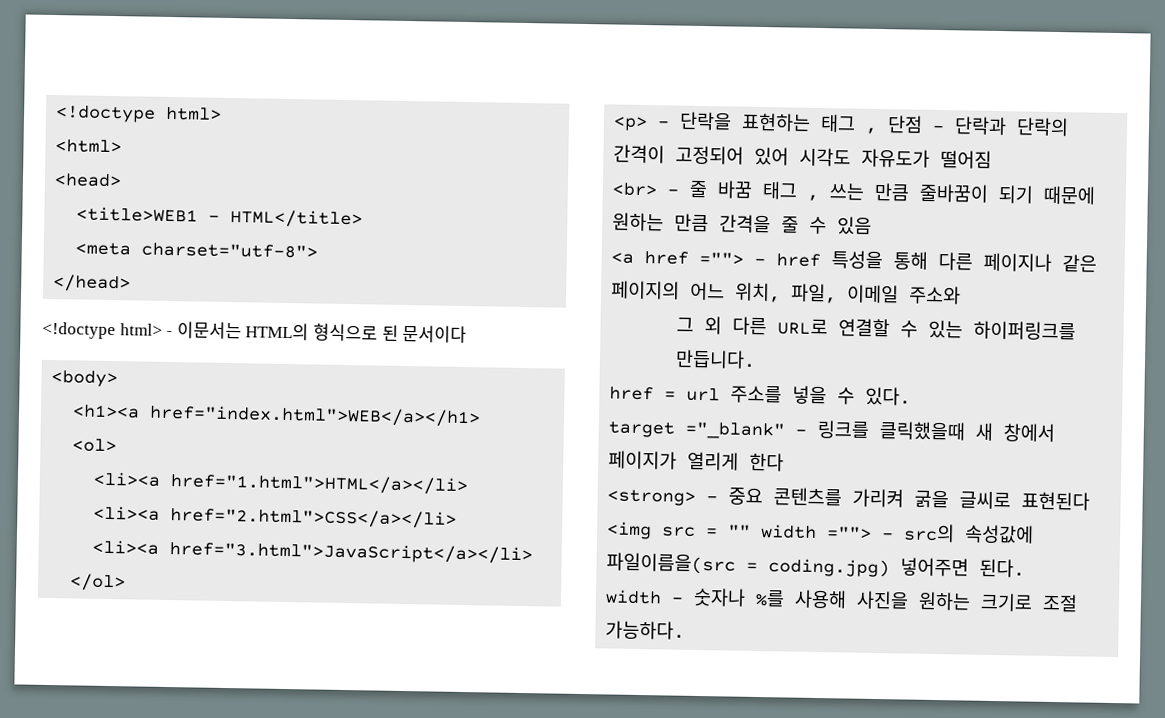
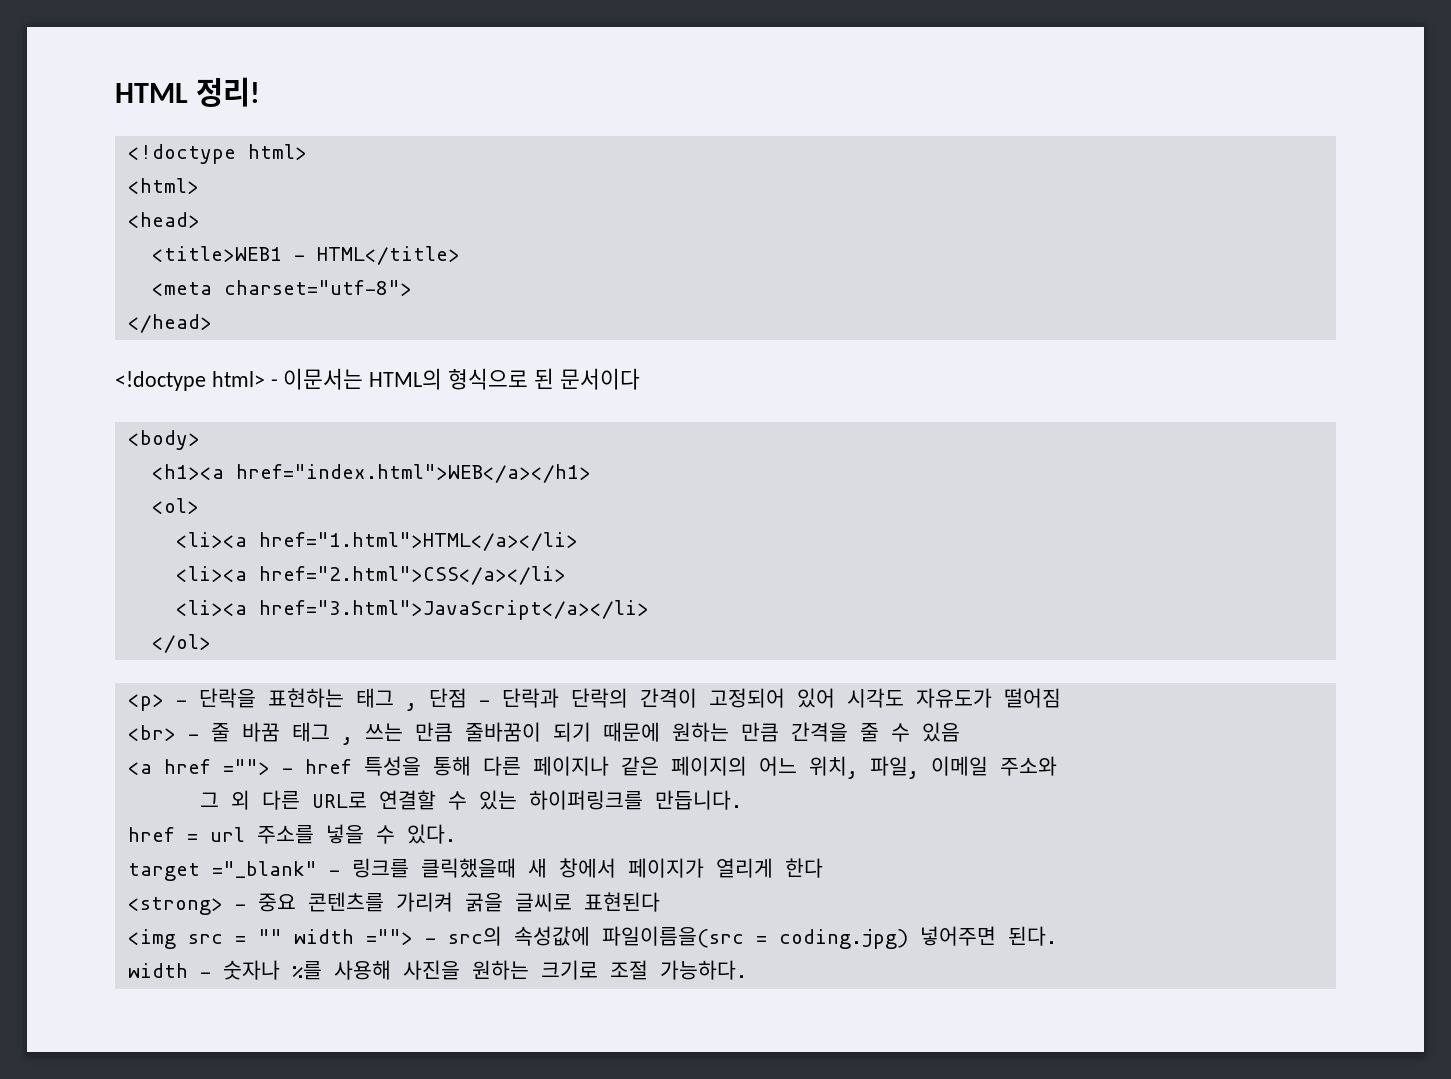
+ HTML 정리!

